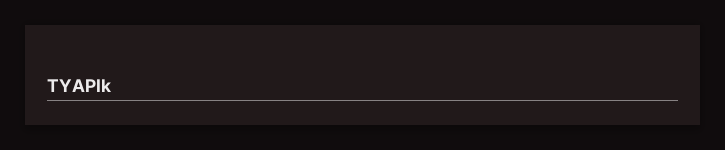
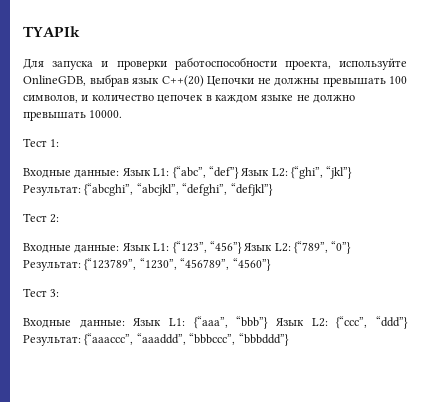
+ Для запуска и проверки работоспособности проекта, используйте OnlineGDB, выбрав язык C++(20) Цепочки не должны превышать 100 символов, и количество цепочек в каждом языке не должно превышать 10000.
+ Тест 1:
+ Входные данные: Язык L1: {“abc”, “def”} Язык L2: {“ghi”, “jkl”} Результат: {“abcghi”, “abcjkl”, “defghi”, “defjkl”}
+ Тест 2:
+ Входные данные: Язык L1: {“123”, “456”} Язык L2: {“789”, “0”} Результат: {“123789”, “1230”, “456789”, “4560”}
+ Тест 3:
+ Входные данные: Язык L1: {“aaa”, “bbb”} Язык L2: {“ccc”, “ddd”} Pезультат: {“aaaccc”, “aaaddd”, “bbbccc”, “bbbddd”}

